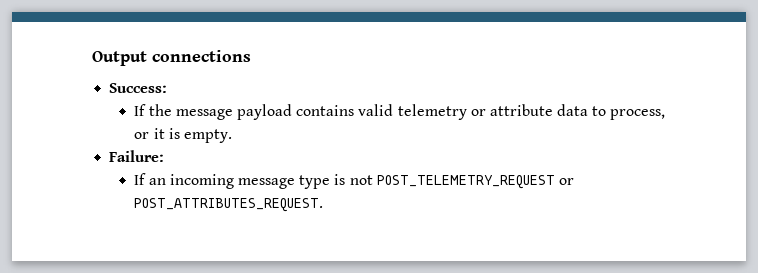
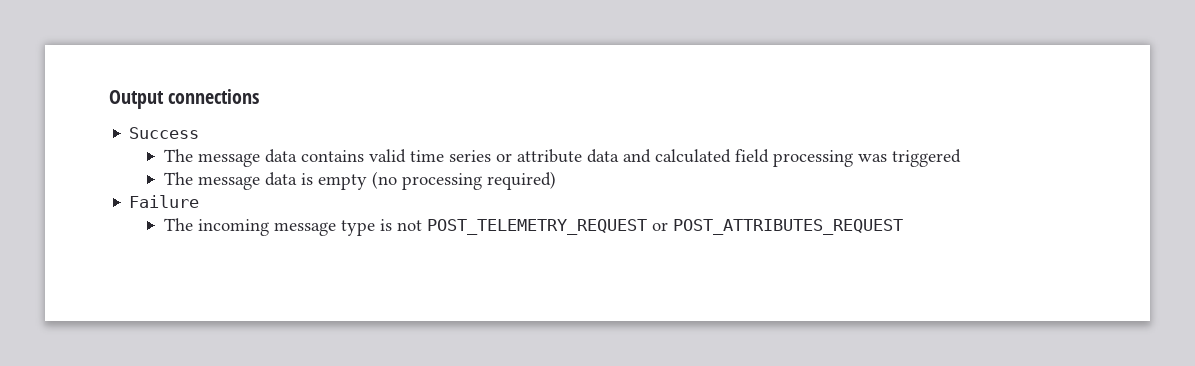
- Success:
- If the message payload contains valid telemetry or attribute data to process, or it is empty.
- Failure:
- If an incoming message type is not POST_TELEMETRY_REQUEST or POST_ATTRIBUTES_REQUEST.
+ Success
+ The message data contains valid time series or attribute data and calculated field processing was triggered
+ The message data is empty (no processing required)
+ Failure
+ The incoming message type is not POST_TELEMETRY_REQUEST or POST_ATTRIBUTES_REQUEST

